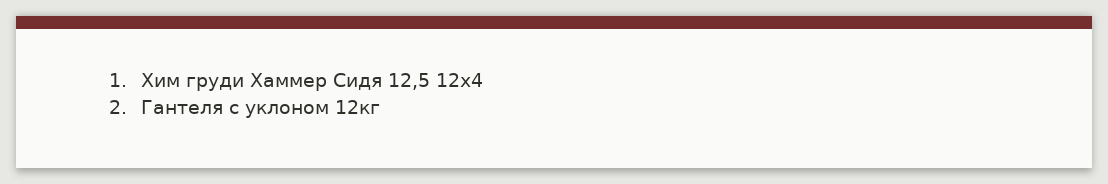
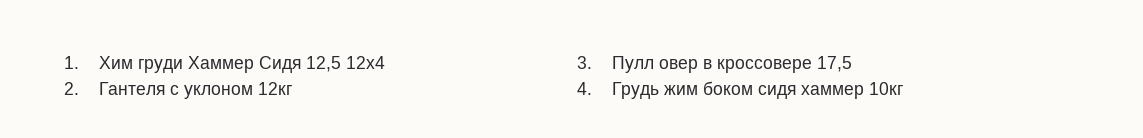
+ 3. Пулл овер в кроссовере 17,5
+ 4. Грудь жим боком сидя хаммер 10кг

